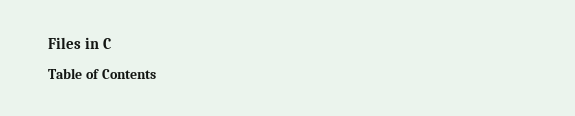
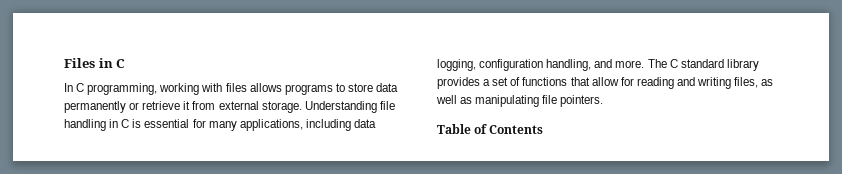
+ In C programming, working with files allows programs to store data permanently or retrieve it from external storage. Understanding file handling in C is essential for many applications, including data logging, configuration handling, and more. The C standard library provides a set of functions that allow for reading and writing files, as well as manipulating file pointers.

